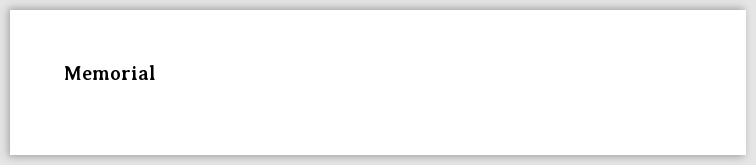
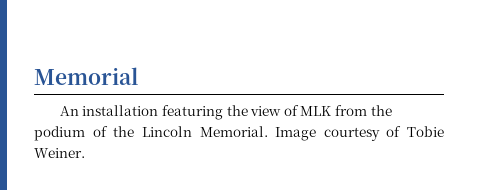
+ An installation featuring the view of MLK from the podium of the Lincoln Memorial. Image courtesy of Tobie Weiner.

